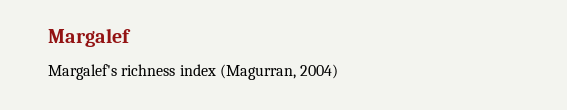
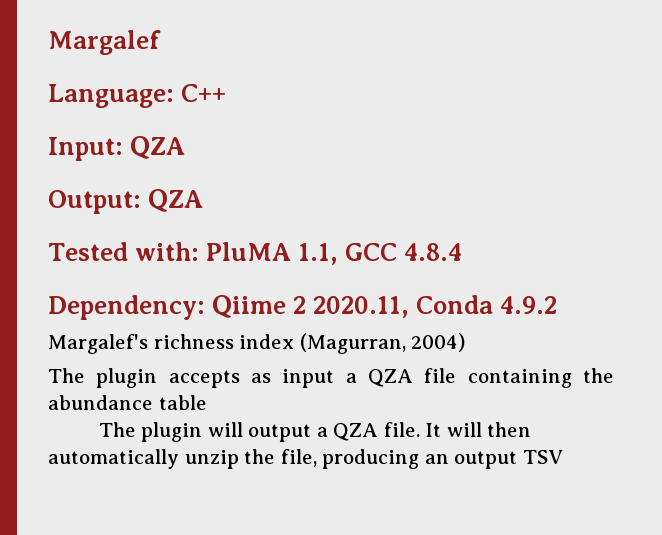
+ Language: C++
+ Input: QZA
+ Output: QZA
+ Tested with: PluMA 1.1, GCC 4.8.4
+ Dependency: Qiime 2 2020.11, Conda 4.9.2
+ The plugin accepts as input a QZA file containing the abundance table
+ The plugin will output a QZA file. It will then automatically unzip the file, producing an output TSV

